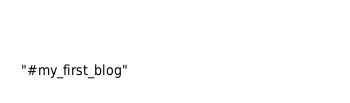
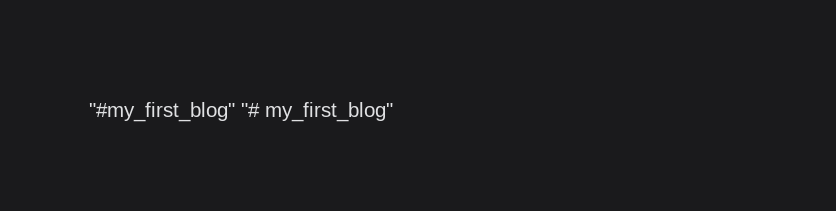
- "#my_first_blog"
+ "#my_first_blog" "# my_first_blog"

